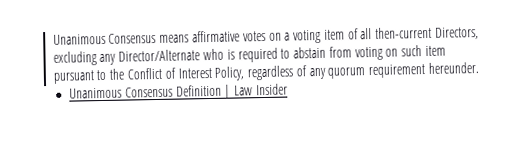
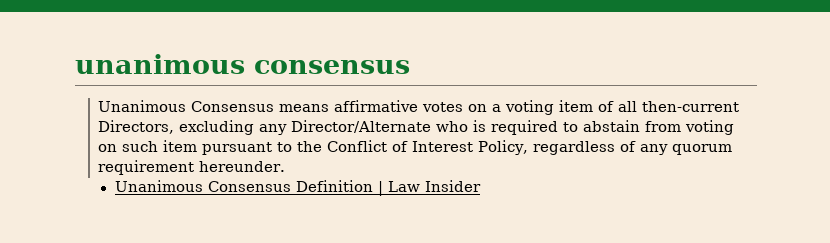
+ unanimous consensus

